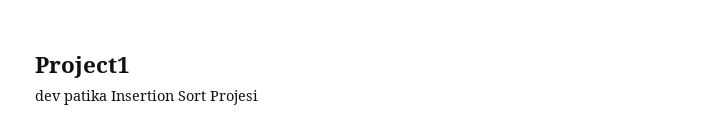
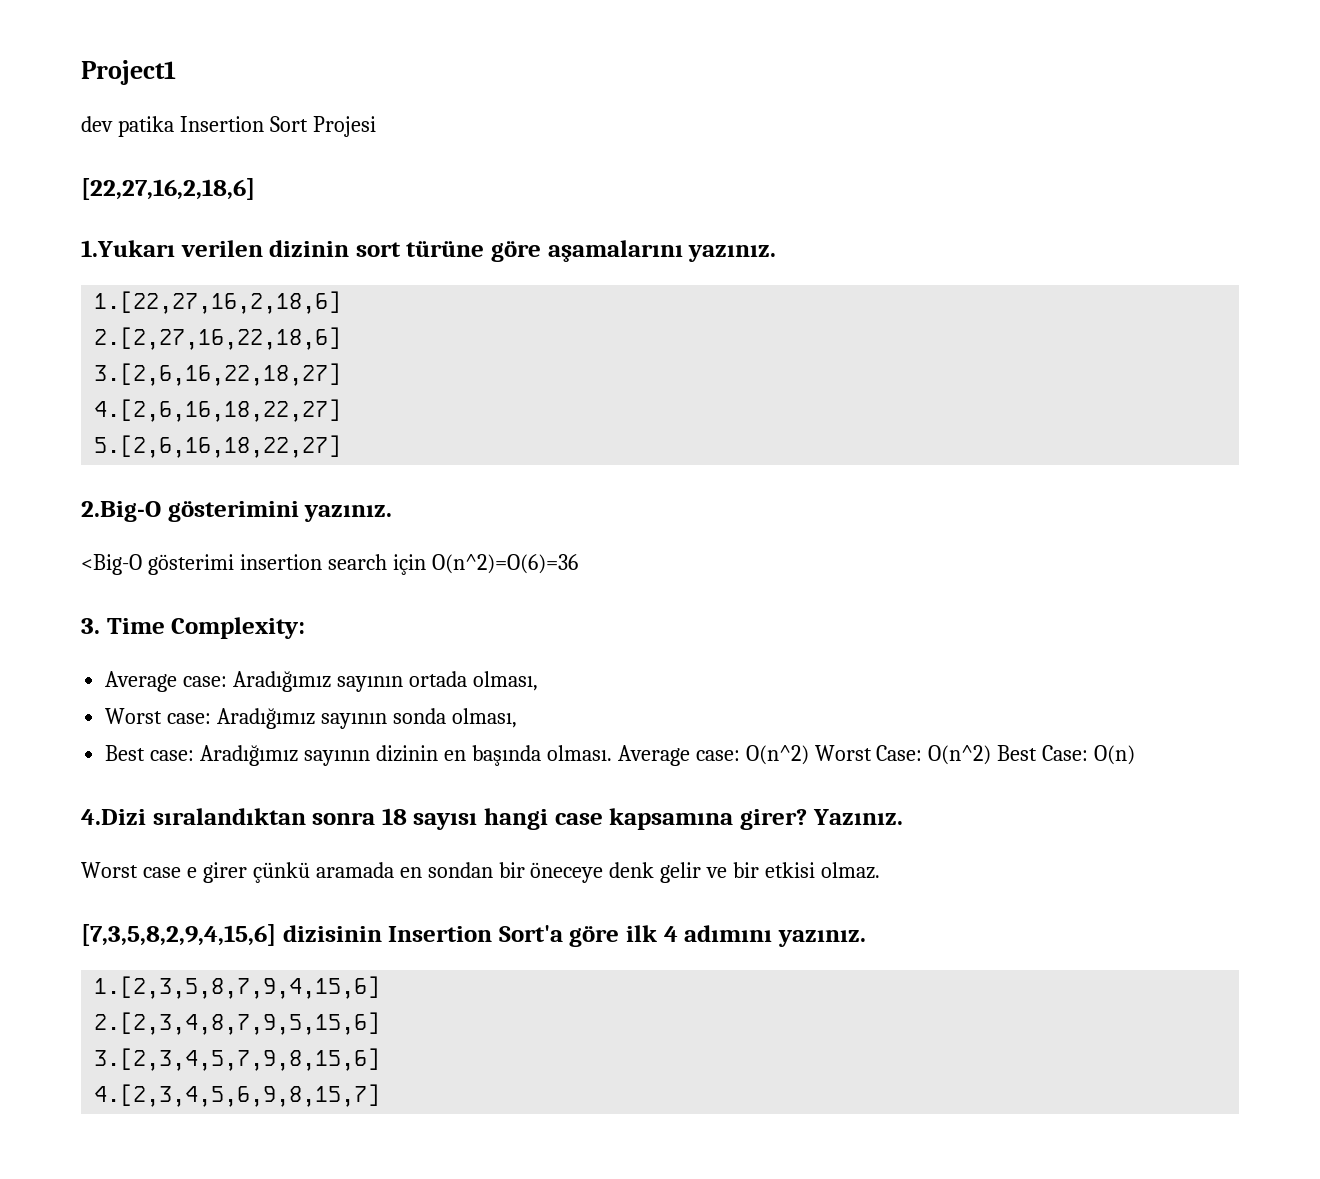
+ [22,27,16,2,18,6]
+ 1.Yukarı verilen dizinin sort türüne göre aşamalarını yazınız.
+ 1.[22,27,16,2,18,6]
+ 2.[2,27,16,22,18,6]
+ 3.[2,6,16,22,18,27]
+ 4.[2,6,16,18,22,27]
+ 5.[2,6,16,18,22,27]
+ 2.Big-O gösterimini yazınız.
+ <Big-O gösterimi insertion search için O(n^2)=O(6)=36
+ 3. Time Complexity:
+ Average case: Aradığımız sayının ortada olması,
+ Worst case: Aradığımız sayının sonda olması,
+ Best case: Aradığımız sayının dizinin en başında olması. Average case: O(n^2) Worst Case: O(n^2) Best Case: O(n)
+ 4.Dizi sıralandıktan sonra 18 sayısı hangi case kapsamına girer? Yazınız.
+ Worst case e girer çünkü aramada en sondan bir öneceye denk gelir ve bir etkisi olmaz.
+ [7,3,5,8,2,9,4,15,6] dizisinin Insertion Sort'a göre ilk 4 adımını yazınız.
+ 1.[2,3,5,8,7,9,4,15,6]
+ 2.[2,3,4,8,7,9,5,15,6]
+ 3.[2,3,4,5,7,9,8,15,6]
+ 4.[2,3,4,5,6,9,8,15,7]

